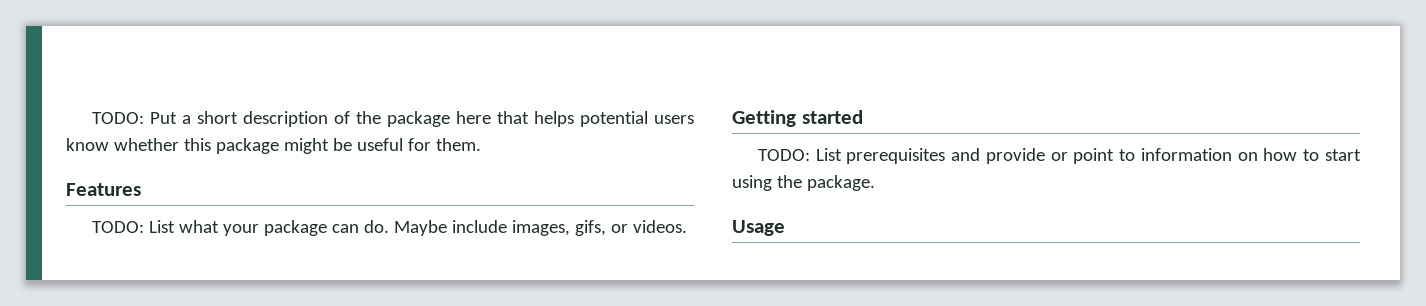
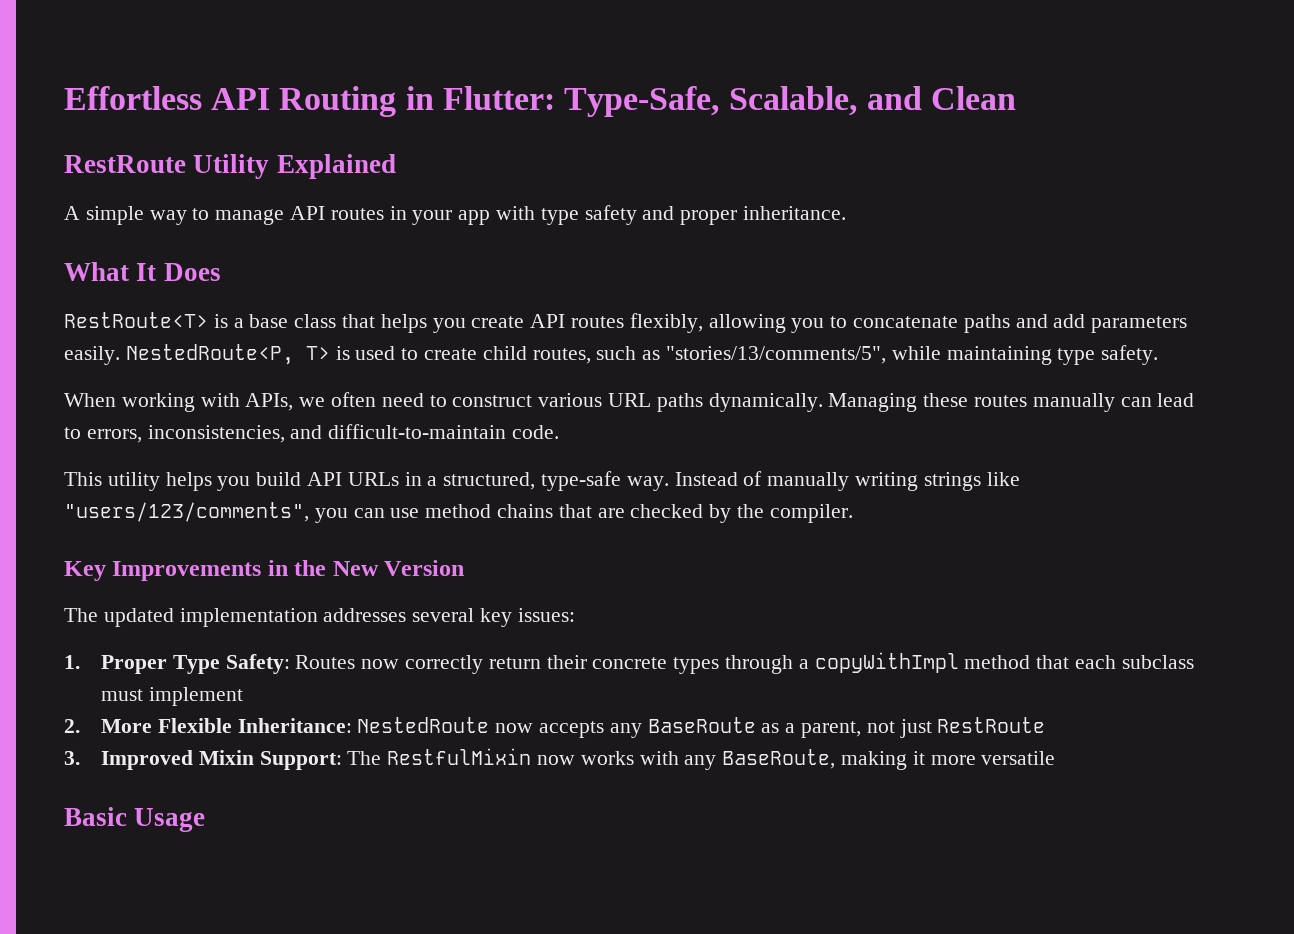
- TODO: Put a short description of the package here that helps potential users know whether this package might be useful for them.
- Features
- TODO: List what your package can do. Maybe include images, gifs, or videos.
- Getting started
- TODO: List prerequisites and provide or point to information on how to start using the package.
- Usage
+ Effortless API Routing in Flutter: Type-Safe, Scalable, and Clean
+ RestRoute Utility Explained
+ A simple way to manage API routes in your app with type safety and proper inheritance.
+ What It Does
+ RestRoute<T> is a base class that helps you create API routes flexibly, allowing you to concatenate paths and add parameters easily. NestedRoute<P, T> is used to create child routes, such as "stories/13/comments/5", while maintaining type safety.
+ When working with APIs, we often need to construct various URL paths dynamically. Managing these routes manually can lead to errors, inconsistencies, and difficult-to-maintain code.
+ This utility helps you build API URLs in a structured, type-safe way. Instead of manually writing strings like "users/123/comments", you can use method chains that are checked by the compiler.
+ Key Improvements in the New Version
+ The updated implementation addresses several key issues:
+ 1. Proper Type Safety: Routes now correctly return their concrete types through a copyWithImpl method that each subclass must implement
+ 2. More Flexible Inheritance: NestedRoute now accepts any BaseRoute as a parent, not just RestRoute
+ 3. Improved Mixin Support: The RestfulMixin now works with any BaseRoute, making it more versatile
+ Basic Usage

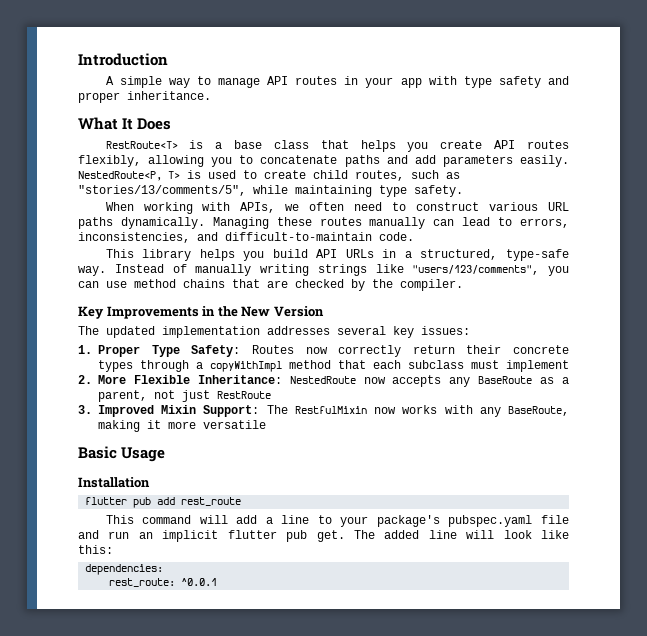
- Effortless API Routing in Flutter: Type-Safe, Scalable, and Clean
- RestRoute Utility Explained
+ Introduction
- This utility helps you build API URLs in a structured, type-safe way.
+ This library helps you build API URLs in a structured, type-safe way.
+ Installation
+ flutter pub add rest_route
+ This command will add a line to your package's pubspec.yaml file and run an implicit flutter pub get. The added line will look like this:
+ dependencies:
+ rest_route: ^0.0.1

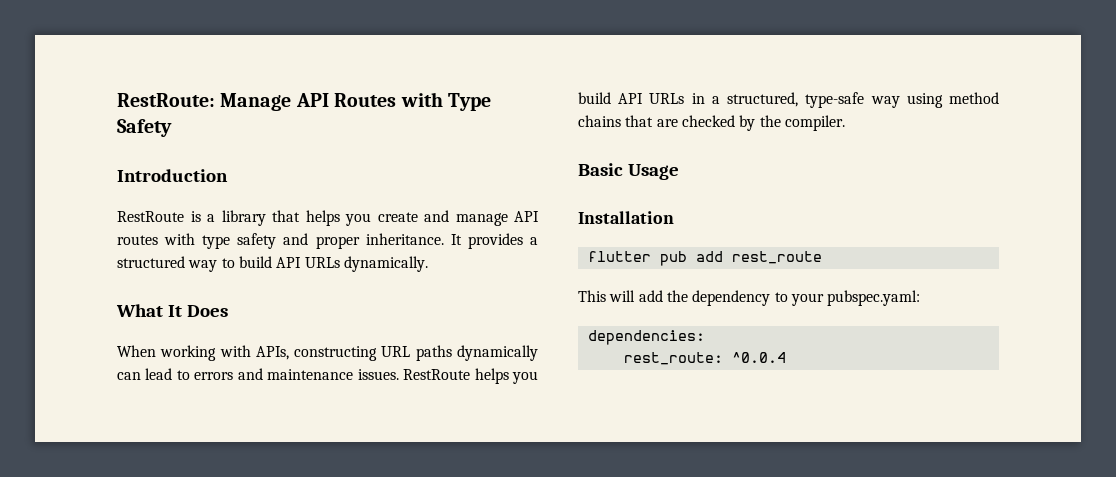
+ RestRoute: Manage API Routes with Type Safety
  Introduction
- A simple way to manage API routes in your app with type safety and proper inheritance.
+ RestRoute is a library that helps you create and manage API routes with type safety and proper inheritance. It provides a structured way to build API URLs dynamically.
  What It Does
- RestRoute<T> is a base class that helps you create API routes flexibly, allowing you to concatenate paths and add parameters easily. NestedRoute<P, T> is used to create child routes, such as "stories/13/comments/5", while maintaining type safety.
- When working with APIs, we often need to construct various URL paths dynamically. Managing these routes manually can lead to errors, inconsistencies, and difficult-to-maintain code.
- This library helps you build API URLs in a structured, type-safe way. Instead of manually writing strings like "users/123/comments", you can use method chains that are checked by the compiler.
+ When working with APIs, constructing URL paths dynamically can lead to errors and maintenance issues. RestRoute helps you build API URLs in a structured, type-safe way using method chains that are checked by the compiler.
- Key Improvements in the New Version
- The updated implementation addresses several key issues:
- 1. Proper Type Safety: Routes now correctly return their concrete types through a copyWithImpl method that each subclass must implement
- 2. More Flexible Inheritance: NestedRoute now accepts any BaseRoute as a parent, not just RestRoute
- 3. Improved Mixin Support: The RestfulMixin now works with any BaseRoute, making it more versatile
- This command will add a line to your package's pubspec.yaml file and run an implicit flutter pub get. The added line will look like this:
+ This will add the dependency to your pubspec.yaml:
- rest_route: ^0.0.1
+ rest_route: ^0.0.4

